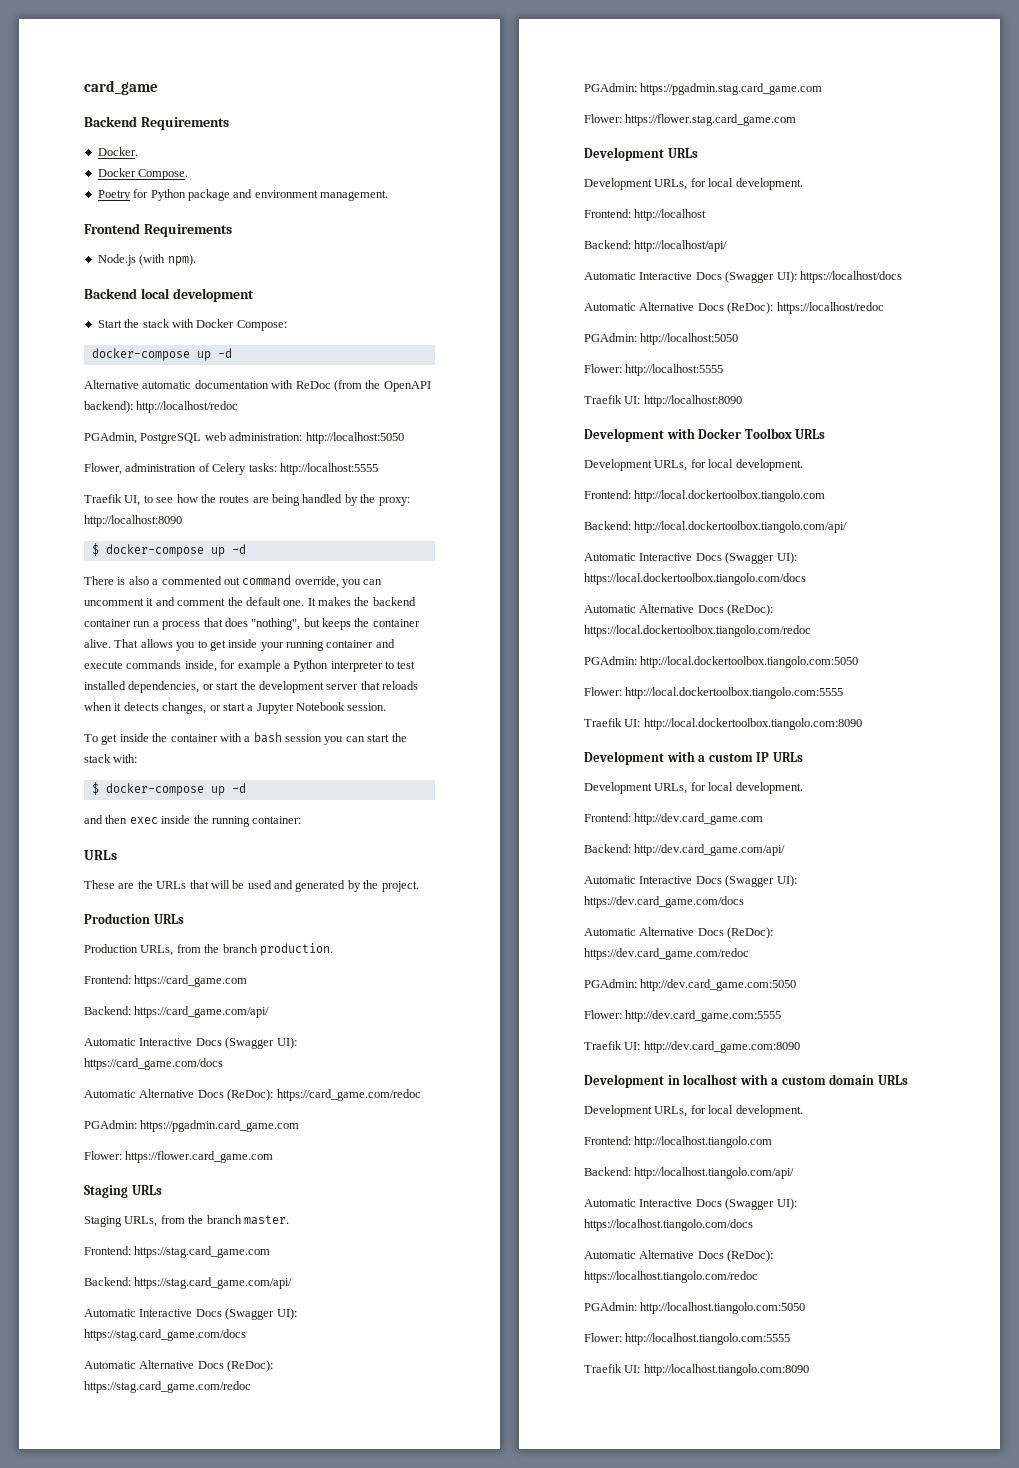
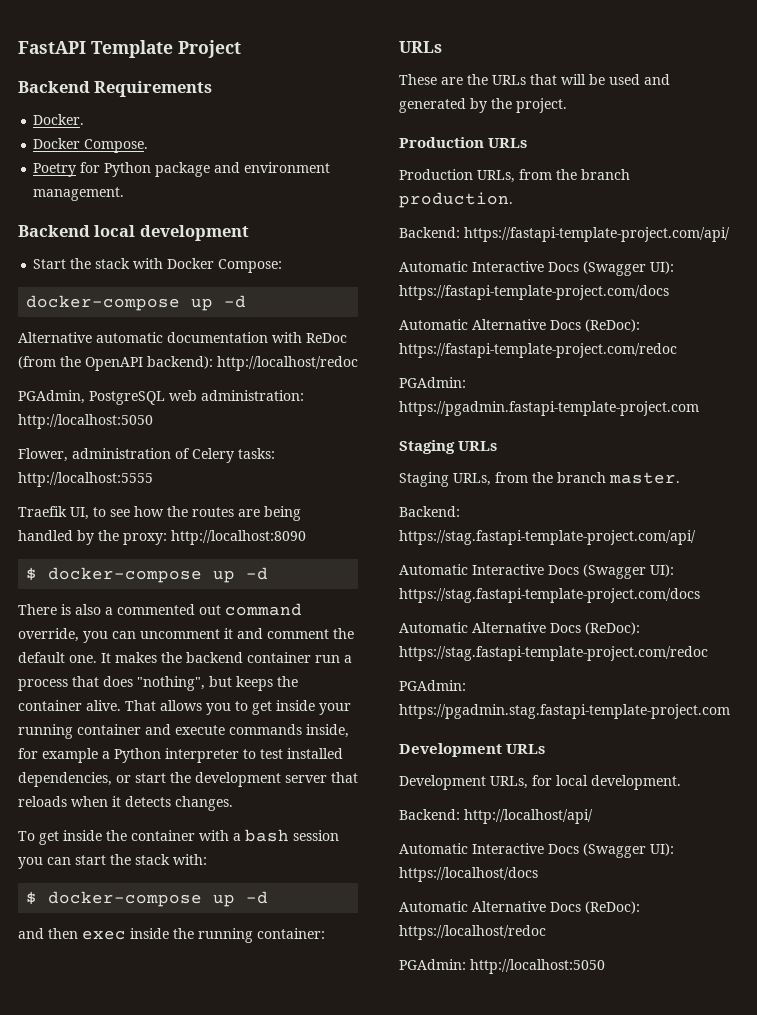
- card_game
+ FastAPI Template Project
- Frontend Requirements
- Node.js (with npm).
- That allows you to get inside your running container and execute commands inside, for example a Python interpreter to test installed dependencies, or start the development server that reloads when it detects changes, or start a Jupyter Notebook session.
+ That allows you to get inside your running container and execute commands inside, for example a Python interpreter to test installed dependencies, or start the development server that reloads when it detects changes.
- Frontend: https://card_game.com
- Backend: https://card_game.com/api/
- Automatic Interactive Docs (Swagger UI): https://card_game.com/docs
- Automatic Alternative Docs (ReDoc): https://card_game.com/redoc
- PGAdmin: https://pgadmin.card_game.com
- Flower: https://flower.card_game.com
+ Backend: https://fastapi-template-project.com/api/
+ Automatic Interactive Docs (Swagger UI): https://fastapi-template-project.com/docs
+ Automatic Alternative Docs (ReDoc): https://fastapi-template-project.com/redoc
+ PGAdmin: https://pgadmin.fastapi-template-project.com
- Frontend: https://stag.card_game.com
- Backend: https://stag.card_game.com/api/
- Automatic Interactive Docs (Swagger UI): https://stag.card_game.com/docs
- Automatic Alternative Docs (ReDoc): https://stag.card_game.com/redoc
- PGAdmin: https://pgadmin.stag.card_game.com
- Flower: https://flower.stag.card_game.com
+ Backend: https://stag.fastapi-template-project.com/api/
+ Automatic Interactive Docs (Swagger UI): https://stag.fastapi-template-project.com/docs
+ Automatic Alternative Docs (ReDoc): https://stag.fastapi-template-project.com/redoc
+ PGAdmin: https://pgadmin.stag.fastapi-template-project.com
- Frontend: http://localhost
- Flower: http://localhost:5555
- Traefik UI: http://localhost:8090
- Development with Docker Toolbox URLs
- Development URLs, for local development.
- Frontend: http://local.dockertoolbox.tiangolo.com
- Backend: http://local.dockertoolbox.tiangolo.com/api/
- Automatic Interactive Docs (Swagger UI): https://local.dockertoolbox.tiangolo.com/docs
- Automatic Alternative Docs (ReDoc): https://local.dockertoolbox.tiangolo.com/redoc
- PGAdmin: http://local.dockertoolbox.tiangolo.com:5050
- Flower: http://local.dockertoolbox.tiangolo.com:5555
- Traefik UI: http://local.dockertoolbox.tiangolo.com:8090
- Development with a custom IP URLs
- Development URLs, for local development.
- Frontend: http://dev.card_game.com
- Backend: http://dev.card_game.com/api/
- Automatic Interactive Docs (Swagger UI): https://dev.card_game.com/docs
- Automatic Alternative Docs (ReDoc): https://dev.card_game.com/redoc
- PGAdmin: http://dev.card_game.com:5050
- Flower: http://dev.card_game.com:5555
- Traefik UI: http://dev.card_game.com:8090
- Development in localhost with a custom domain URLs
- Development URLs, for local development.
- Frontend: http://localhost.tiangolo.com
- Backend: http://localhost.tiangolo.com/api/
- Automatic Interactive Docs (Swagger UI): https://localhost.tiangolo.com/docs
- Automatic Alternative Docs (ReDoc): https://localhost.tiangolo.com/redoc
- PGAdmin: http://localhost.tiangolo.com:5050
- Flower: http://localhost.tiangolo.com:5555
- Traefik UI: http://localhost.tiangolo.com:8090

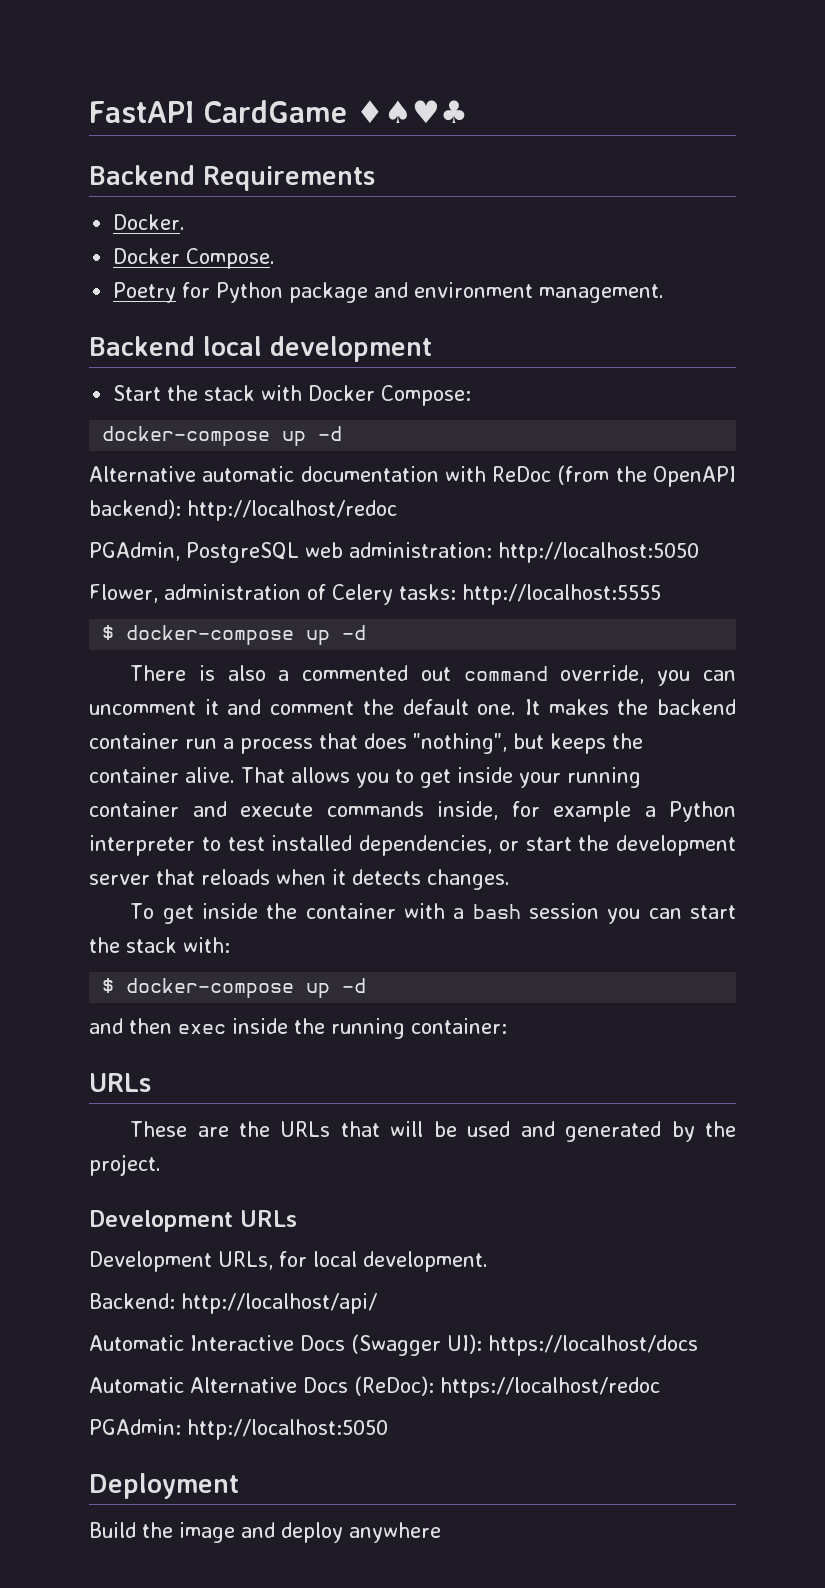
- FastAPI Template Project
+ FastAPI CardGame ♦♠♥♣
- Traefik UI, to see how the routes are being handled by the proxy: http://localhost:8090
- Production URLs
- Production URLs, from the branch production.
- Backend: https://fastapi-template-project.com/api/
- Automatic Interactive Docs (Swagger UI): https://fastapi-template-project.com/docs
- Automatic Alternative Docs (ReDoc): https://fastapi-template-project.com/redoc
- PGAdmin: https://pgadmin.fastapi-template-project.com
- Staging URLs
- Staging URLs, from the branch master.
- Backend: https://stag.fastapi-template-project.com/api/
- Automatic Interactive Docs (Swagger UI): https://stag.fastapi-template-project.com/docs
- Automatic Alternative Docs (ReDoc): https://stag.fastapi-template-project.com/redoc
- PGAdmin: https://pgadmin.stag.fastapi-template-project.com
+ Deployment
+ Build the image and deploy anywhere

